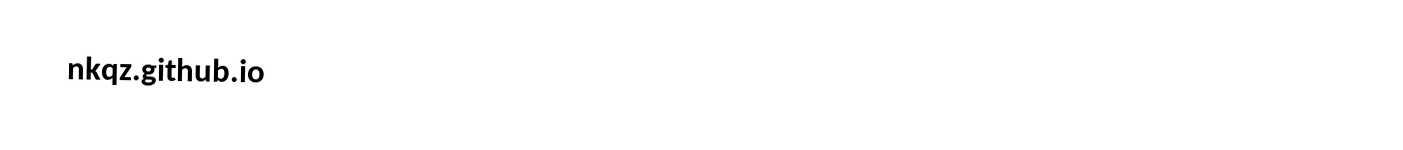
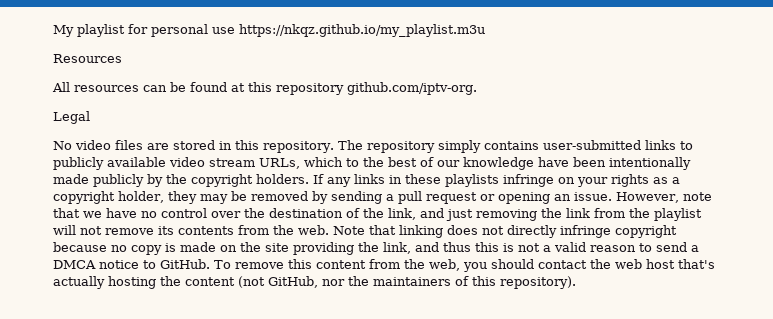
- nkqz.github.io
+ My playlist for personal use https://nkqz.github.io/my_playlist.m3u
+ Resources
+ All resources can be found at this repository github.com/iptv-org.
+ Legal
+ No video files are stored in this repository. The repository simply contains user-submitted links to publicly available video stream URLs, which to the best of our knowledge have been intentionally made publicly by the copyright holders. If any links in these playlists infringe on your rights as a copyright holder, they may be removed by sending a pull request or opening an issue. However, note that we have no control over the destination of the link, and just removing the link from the playlist will not remove its contents from the web. Note that linking does not directly infringe copyright because no copy is made on the site providing the link, and thus this is not a valid reason to send a DMCA notice to GitHub. To remove this content from the web, you should contact the web host that's actually hosting the content (not GitHub, nor the maintainers of this repository).

